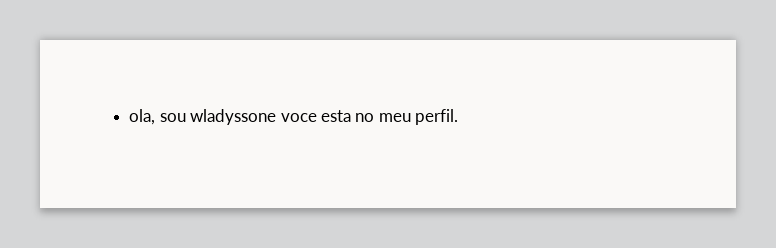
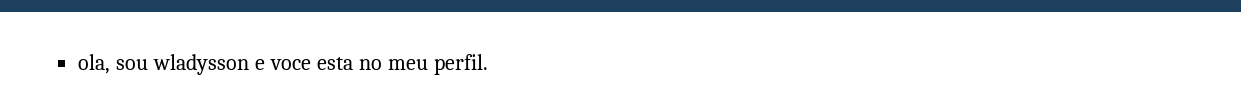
- ola, sou wladyssone voce esta no meu perfil.
+ ola, sou wladysson e voce esta no meu perfil.

